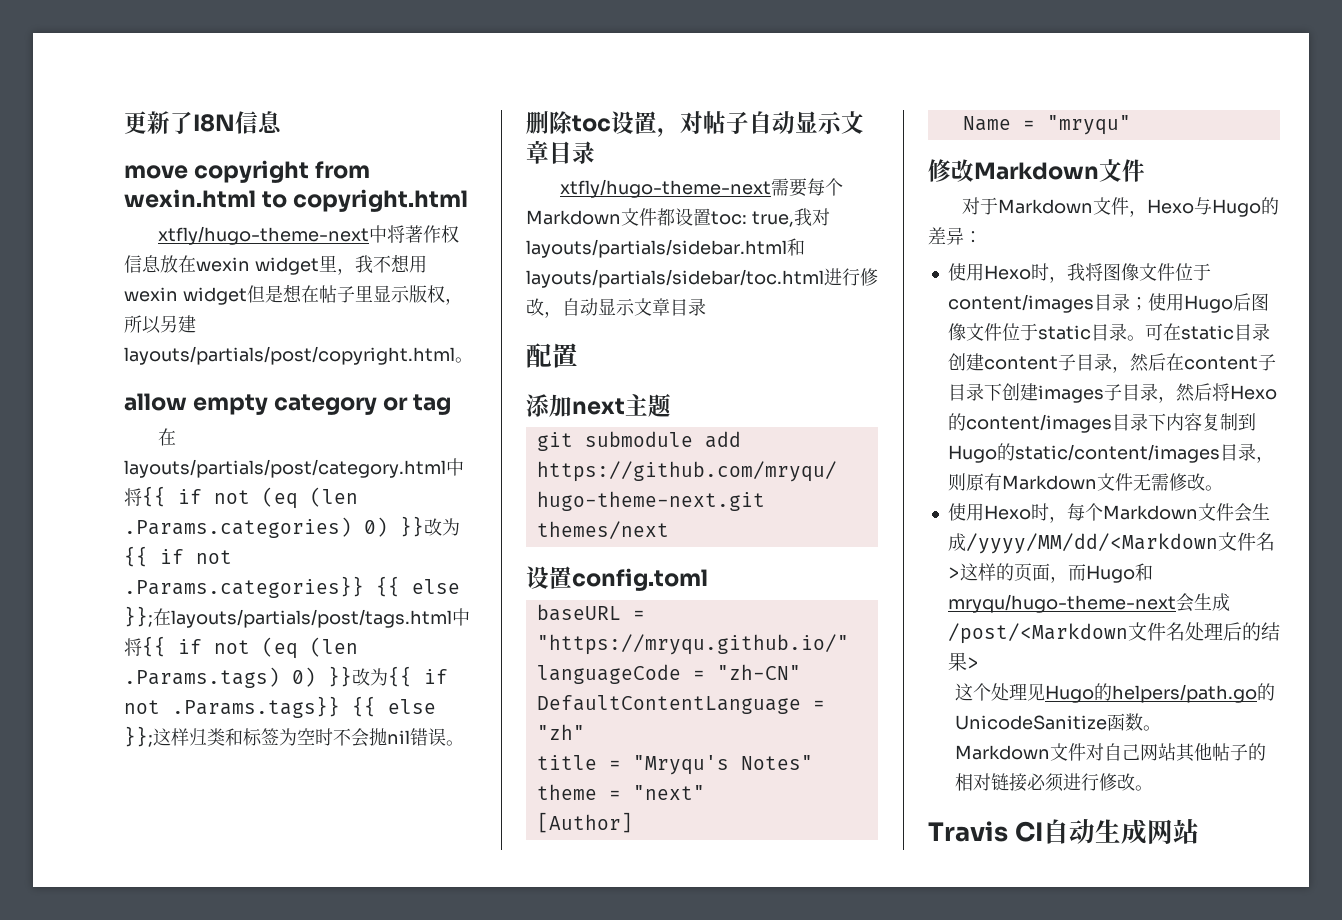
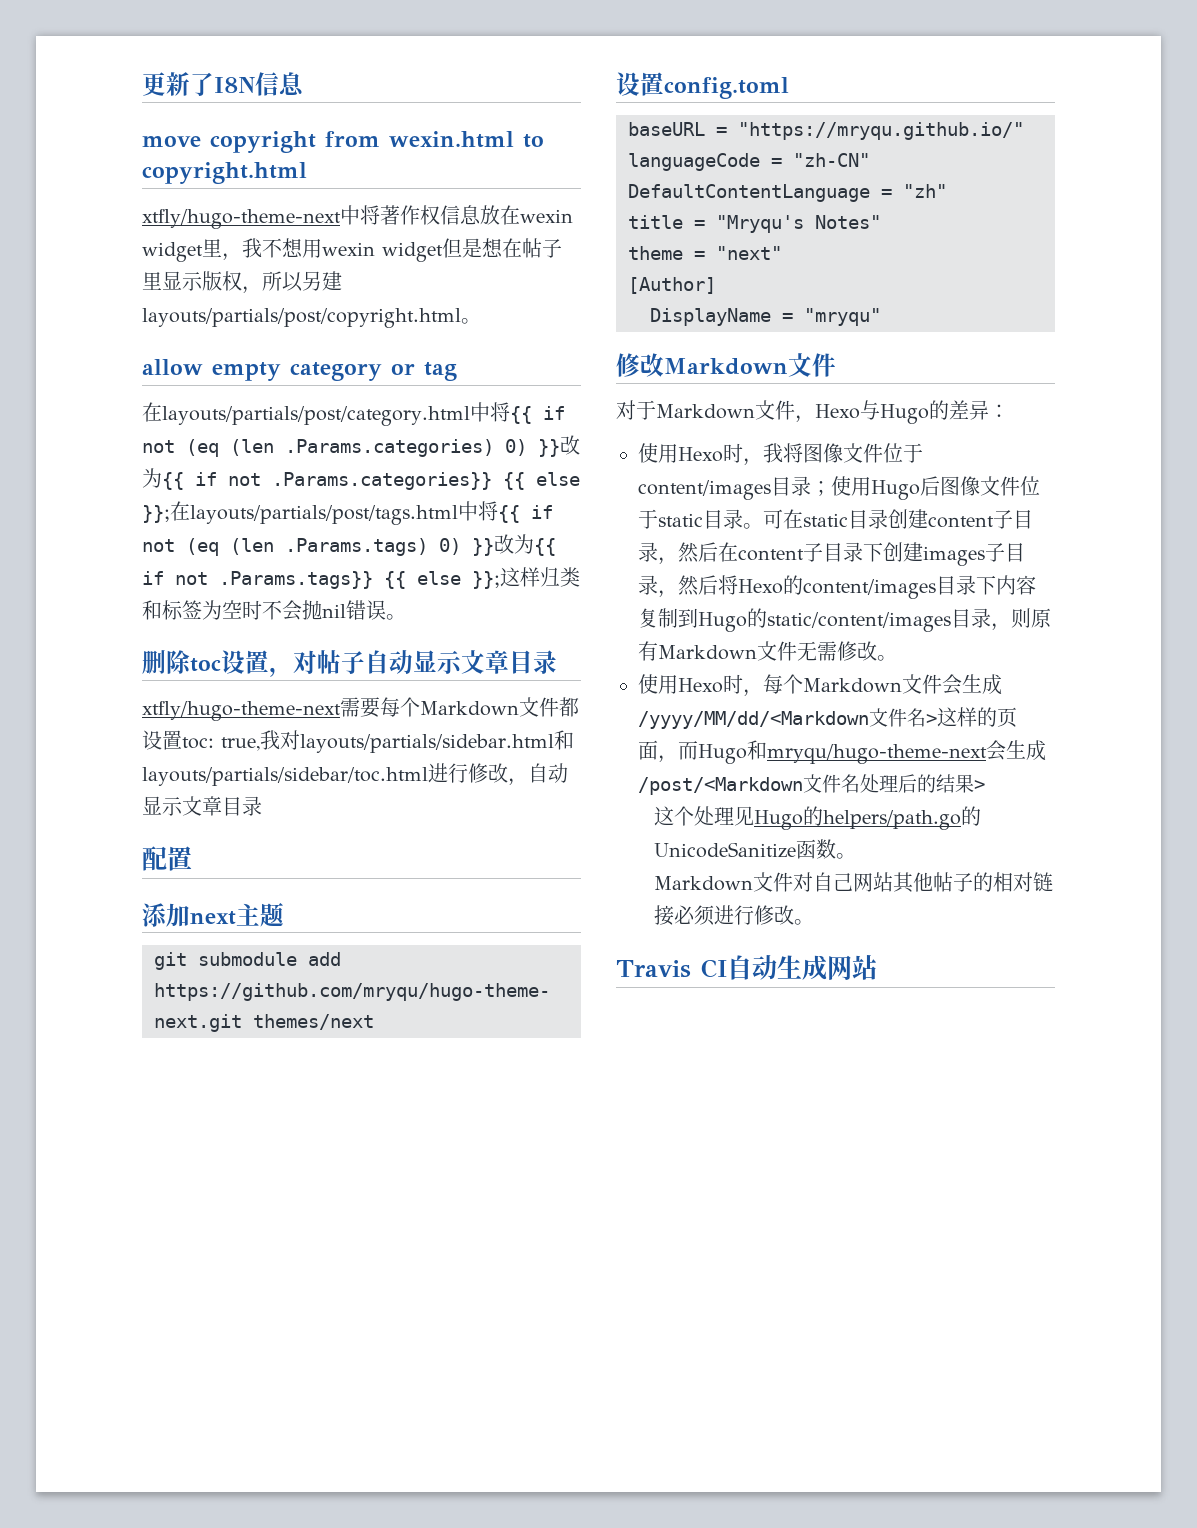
- Name = "mryqu"
+ DisplayName = "mryqu"

